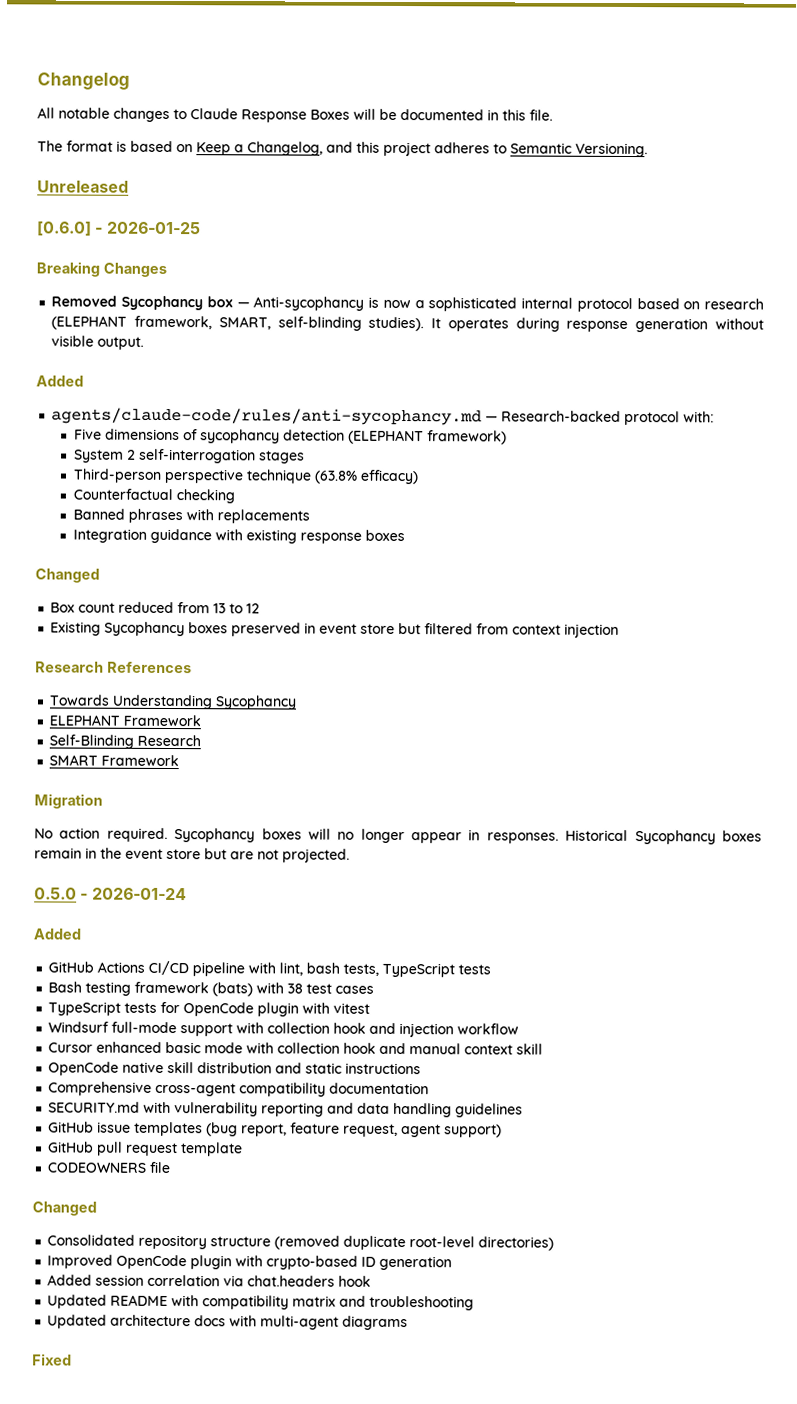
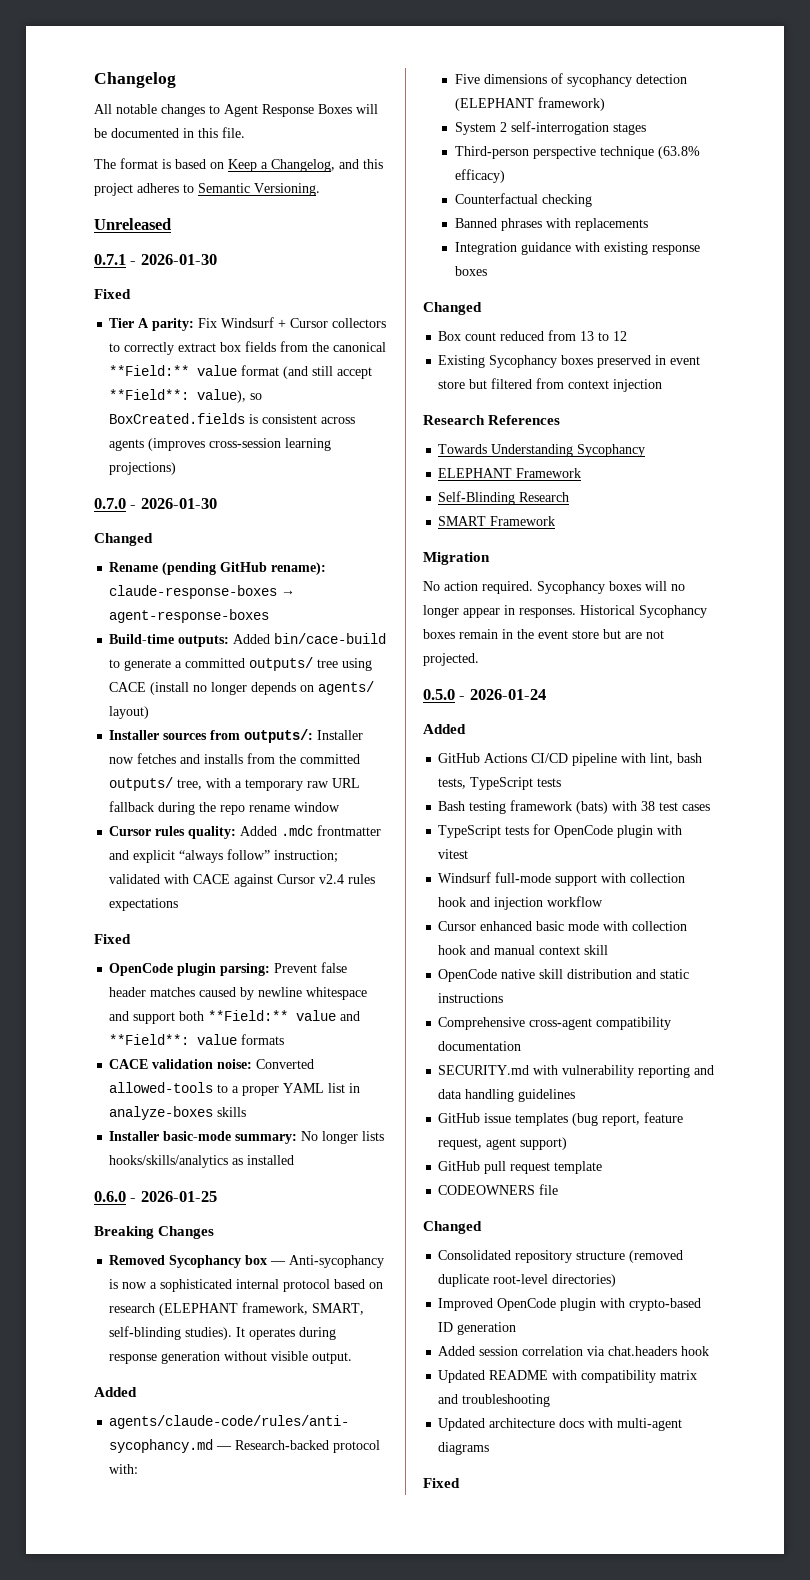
- All notable changes to Claude Response Boxes will be documented in this file.
+ All notable changes to Agent Response Boxes will be documented in this file.
- [0.6.0] - 2026-01-25
+ 0.7.1 - 2026-01-30
+ Fixed
+ Tier A parity: Fix Windsurf + Cursor collectors to correctly extract box fields from the canonical **Field:** value format (and still accept **Field**: value), so BoxCreated.fields is consistent across agents (improves cross-session learning projections)
+ 0.7.0 - 2026-01-30
+ Changed
+ Rename (pending GitHub rename): claude-response-boxes → agent-response-boxes
+ Build-time outputs: Added bin/cace-build to generate a committed outputs/ tree using CACE (install no longer depends on agents/ layout)
+ Installer sources from outputs/: Installer now fetches and installs from the committed outputs/ tree, with a temporary raw URL fallback during the repo rename window
+ Cursor rules quality: Added .mdc frontmatter and explicit “always follow” instruction; validated with CACE against Cursor v2.4 rules expectations
+ Fixed
+ OpenCode plugin parsing: Prevent false header matches caused by newline whitespace and support both **Field:** value and **Field**: value formats
+ CACE validation noise: Converted allowed-tools to a proper YAML list in analyze-boxes skills
+ Installer basic-mode summary: No longer lists hooks/skills/analytics as installed
+ 0.6.0 - 2026-01-25

